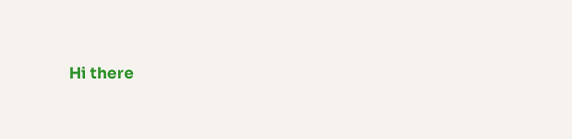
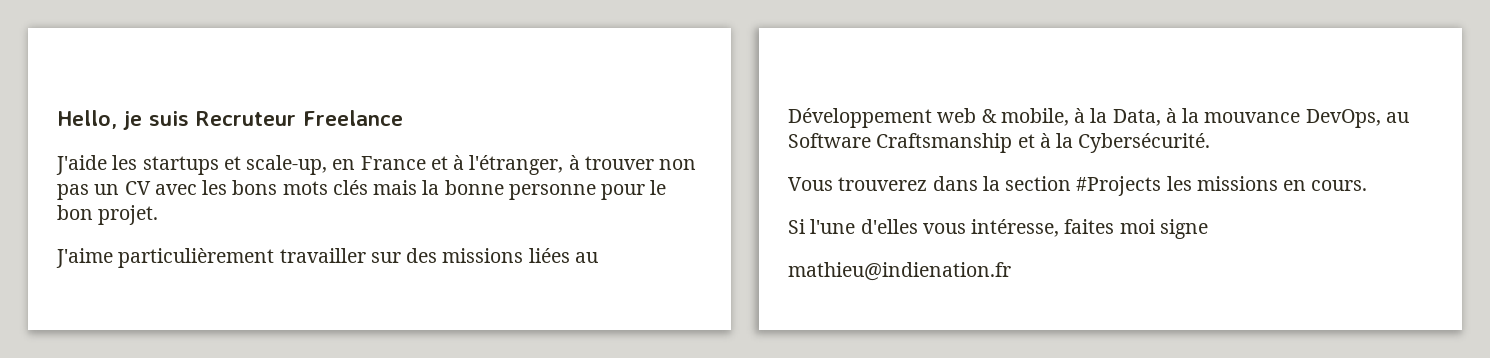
- Hi there
+ Hello, je suis Recruteur Freelance
+ J'aide les startups et scale-up, en France et à l'étranger, à trouver non pas un CV avec les bons mots clés mais la bonne personne pour le bon projet.
+ J'aime particulièrement travailler sur des missions liées au Développement web & mobile, à la Data, à la mouvance DevOps, au Software Craftsmanship et à la Cybersécurité.
+ Vous trouverez dans la section #Projects les missions en cours.
+ Si l'une d'elles vous intéresse, faites moi signe
+ mathieu@indienation.fr

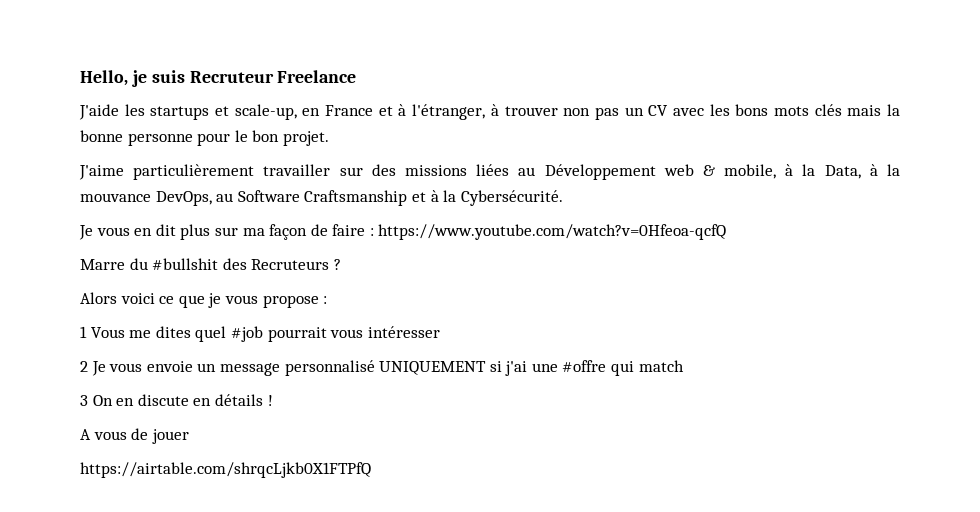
- Vous trouverez dans la section #Projects les missions en cours.
- Si l'une d'elles vous intéresse, faites moi signe
- mathieu@indienation.fr
+ Je vous en dit plus sur ma façon de faire : https://www.youtube.com/watch?v=0Hfeoa-qcfQ
+ Marre du #bullshit des Recruteurs ?
+ Alors voici ce que je vous propose :
+ 1 Vous me dites quel #job pourrait vous intéresser
+ 2 Je vous envoie un message personnalisé UNIQUEMENT si j'ai une #offre qui match
+ 3 On en discute en détails !
+ A vous de jouer
+ https://airtable.com/shrqcLjkb0X1FTPfQ

